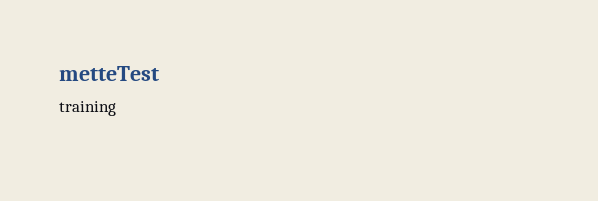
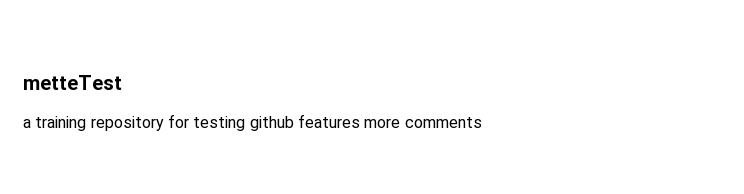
- training
+ a training repository for testing github features more comments

